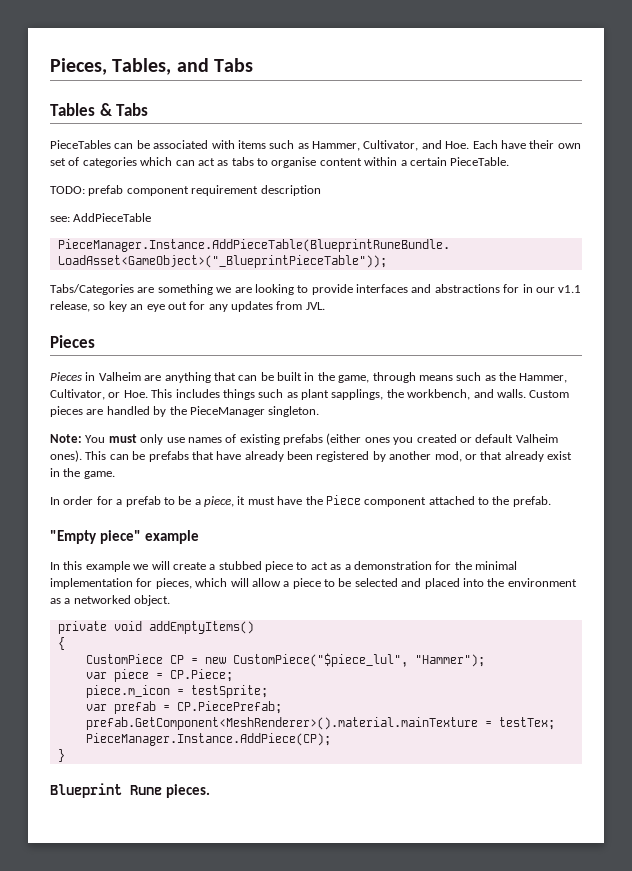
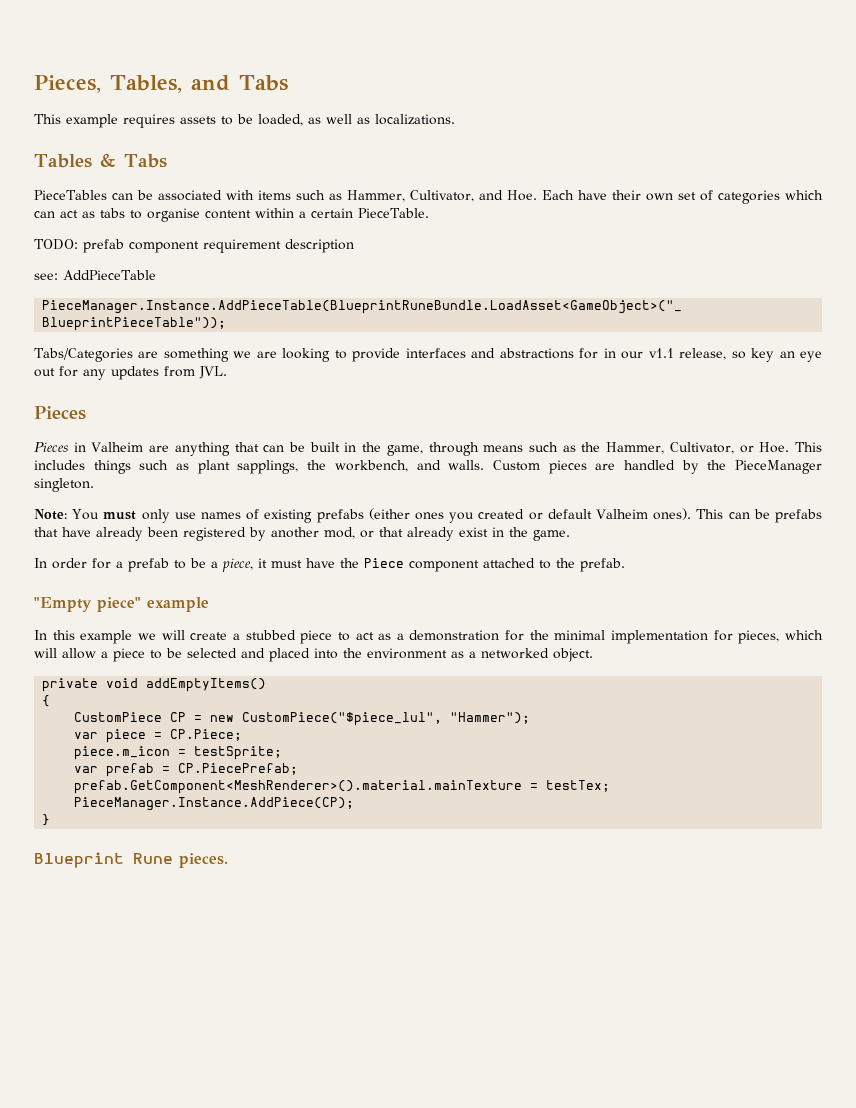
+ This example requires assets to be loaded, as well as localizations.

